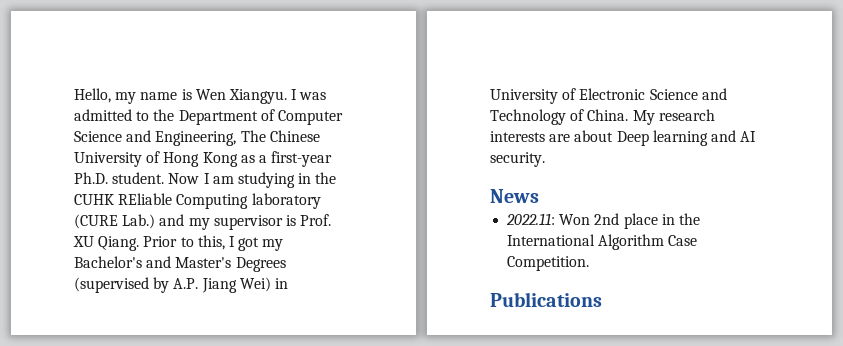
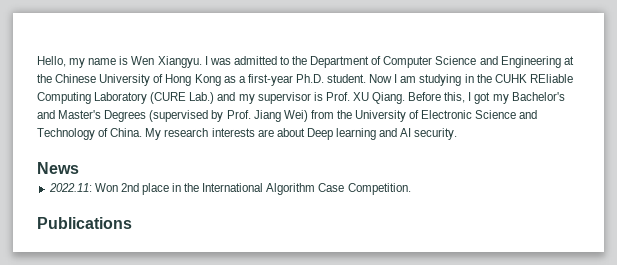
- I was admitted to the Department of Computer Science and Engineering, The Chinese University of Hong Kong as a first-year Ph.D. student.
+ I was admitted to the Department of Computer Science and Engineering at the Chinese University of Hong Kong as a first-year Ph.D. student.
- Now I am studying in the CUHK REliable Computing laboratory (CURE Lab.) and my supervisor is Prof. XU Qiang.
+ Now I am studying in the CUHK REliable Computing Laboratory (CURE Lab.) and my supervisor is Prof. XU Qiang.
- Prior to this, I got my Bachelor's and Master's Degrees (supervised by A.P. Jiang Wei) in University of Electronic Science and Technology of China.
+ Before this, I got my Bachelor's and Master's Degrees (supervised by Prof. Jiang Wei) from the University of Electronic Science and Technology of China.

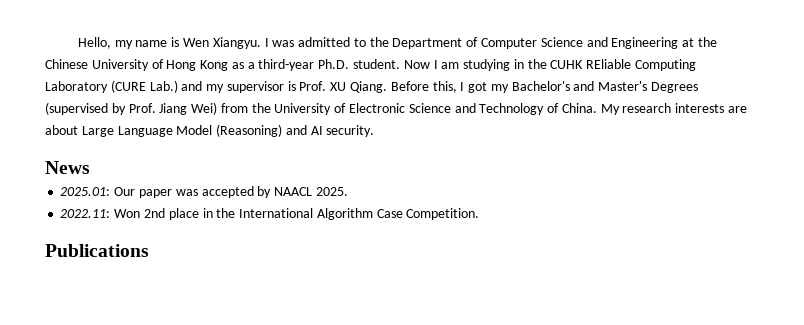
- I was admitted to the Department of Computer Science and Engineering at the Chinese University of Hong Kong as a first-year Ph.D. student.
+ I was admitted to the Department of Computer Science and Engineering at the Chinese University of Hong Kong as a third-year Ph.D. student.
- My research interests are about Deep learning and AI security.
+ My research interests are about Large Language Model (Reasoning) and AI security.
+ 2025.01: Our paper was accepted by NAACL 2025.

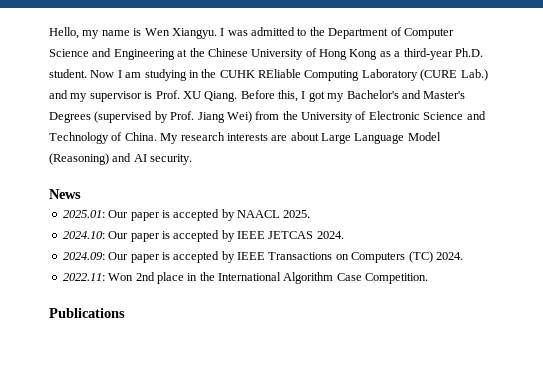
- 2025.01: Our paper was accepted by NAACL 2025.
+ 2025.01: Our paper is accepted by NAACL 2025.
+ 2024.10: Our paper is accepted by IEEE JETCAS 2024.
+ 2024.09: Our paper is accepted by IEEE Transactions on Computers (TC) 2024.

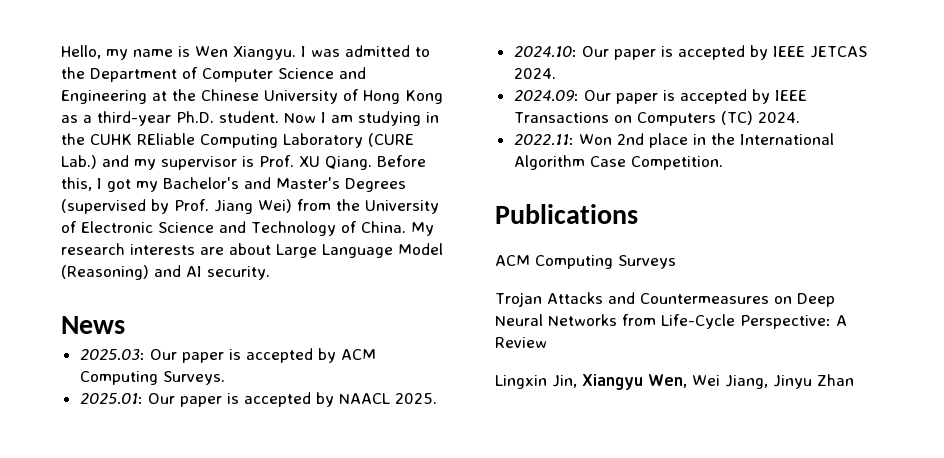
+ 2025.03: Our paper is accepted by ACM Computing Surveys.
+ ACM Computing Surveys
+ Trojan Attacks and Countermeasures on Deep Neural Networks from Life-Cycle Perspective: A Review
+ Lingxin Jin, Xiangyu Wen, Wei Jiang, Jinyu Zhan

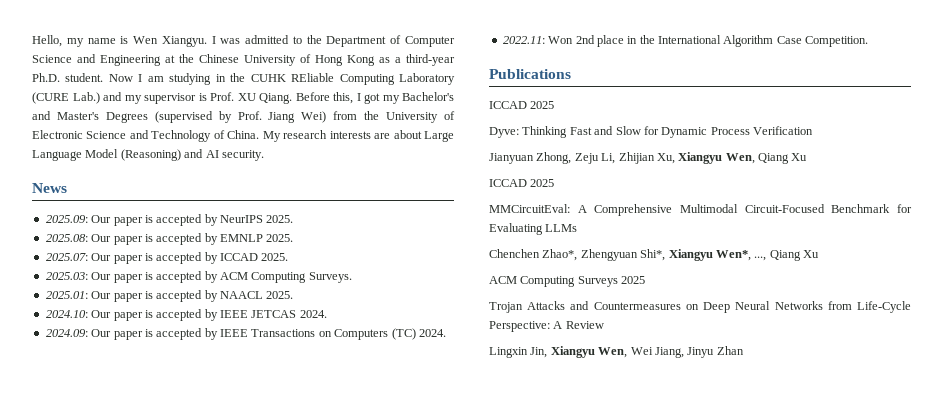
+ 2025.09: Our paper is accepted by NeurIPS 2025.
+ 2025.08: Our paper is accepted by EMNLP 2025.
+ 2025.07: Our paper is accepted by ICCAD 2025.
  Publications
+ ICCAD 2025
+ Dyve: Thinking Fast and Slow for Dynamic Process Verification
+ Jianyuan Zhong, Zeju Li, Zhijian Xu, Xiangyu Wen, Qiang Xu
+ ICCAD 2025
+ MMCircuitEval: A Comprehensive Multimodal Circuit-Focused Benchmark for Evaluating LLMs
+ Chenchen Zhao*, Zhengyuan Shi*, Xiangyu Wen*, ..., Qiang Xu
- ACM Computing Surveys
+ ACM Computing Surveys 2025

